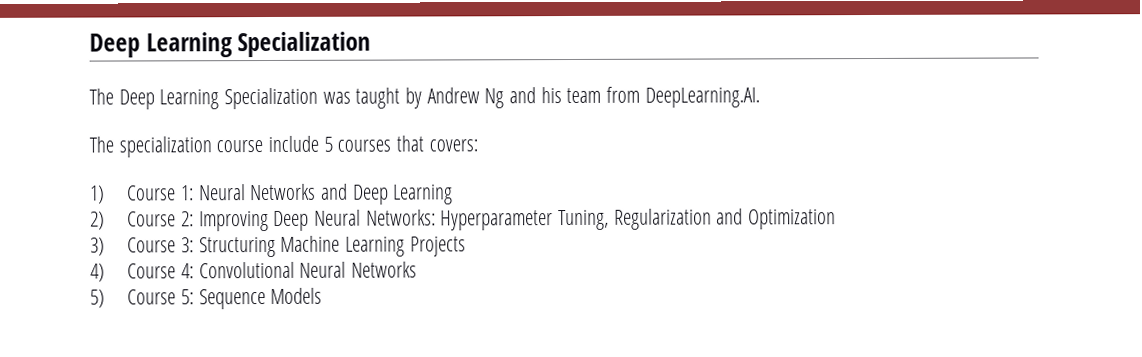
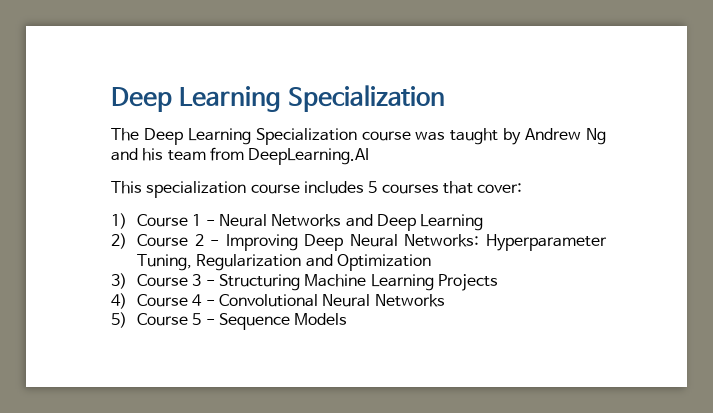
- The Deep Learning Specialization was taught by Andrew Ng and his team from DeepLearning.AI.
- The specialization course include 5 courses that covers:
+ The Deep Learning Specialization course was taught by Andrew Ng and his team from DeepLearning.AI
+ This specialization course includes 5 courses that cover:
- 1) Course 1: Neural Networks and Deep Learning
+ 1) Course 1 - Neural Networks and Deep Learning
- 2) Course 2: Improving Deep Neural Networks: Hyperparameter Tuning, Regularization and Optimization
+ 2) Course 2 - Improving Deep Neural Networks: Hyperparameter Tuning, Regularization and Optimization
- 3) Course 3: Structuring Machine Learning Projects
+ 3) Course 3 - Structuring Machine Learning Projects
- 4) Course 4: Convolutional Neural Networks
+ 4) Course 4 - Convolutional Neural Networks
- 5) Course 5: Sequence Models
+ 5) Course 5 - Sequence Models

